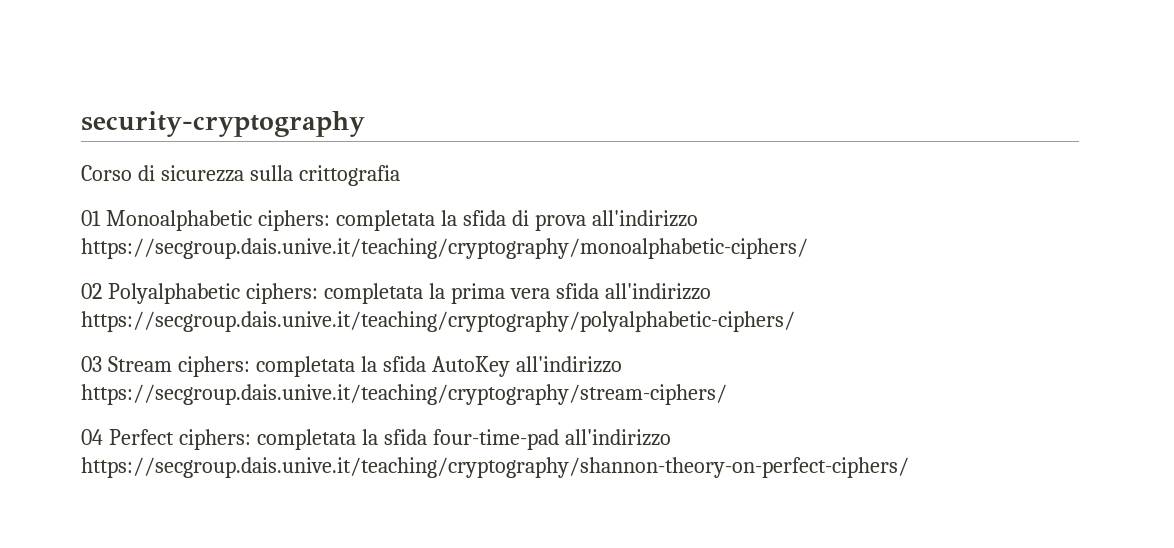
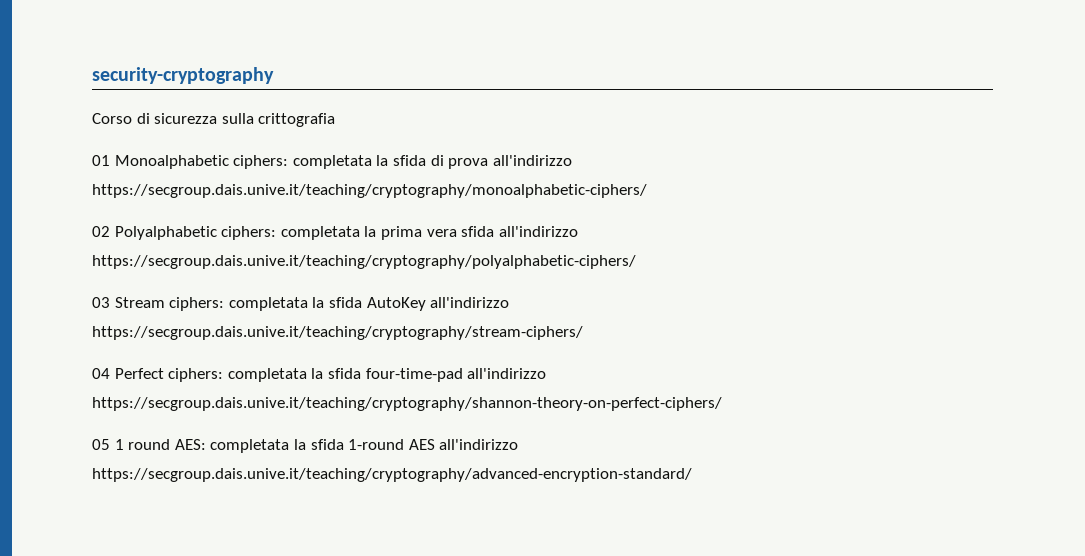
+ 05 1 round AES: completata la sfida 1-round AES all'indirizzo https://secgroup.dais.unive.it/teaching/cryptography/advanced-encryption-standard/

